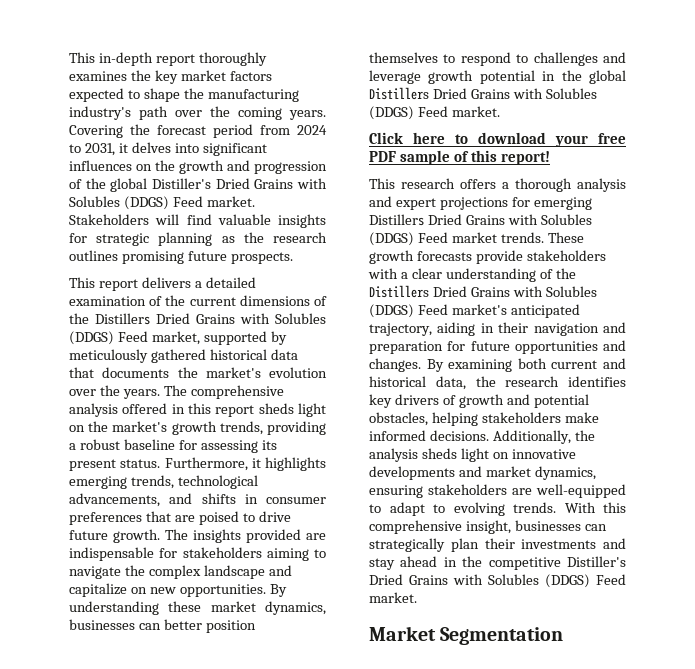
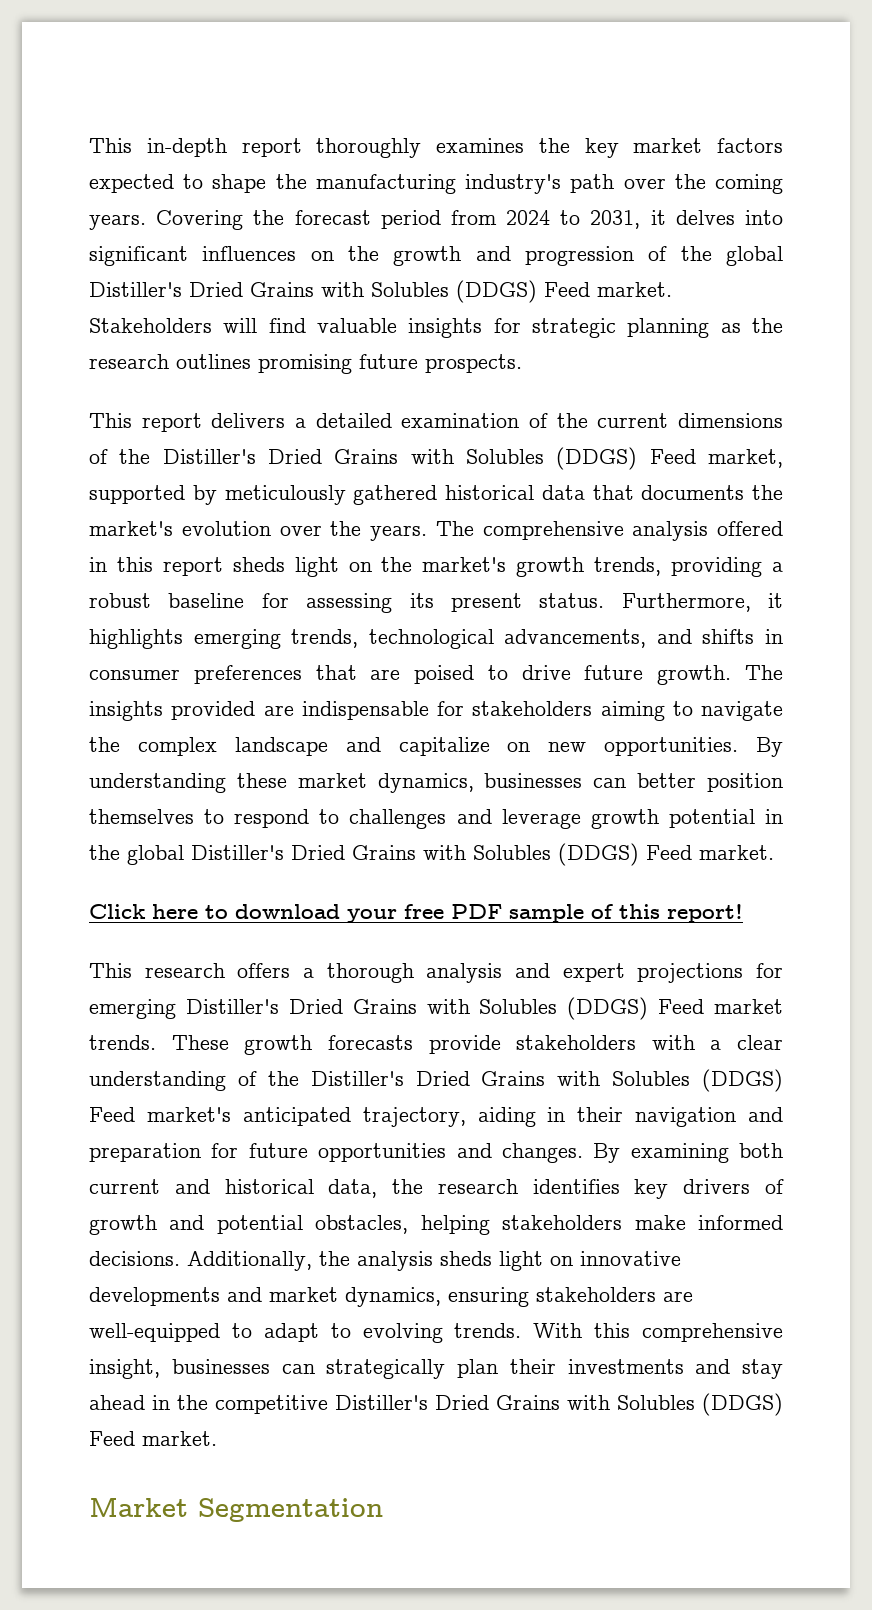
- This report delivers a detailed examination of the current dimensions of the Distillers Dried Grains with Solubles (DDGS) Feed market, supported by meticulously gathered historical data that documents the market's evolution over the years.
+ This report delivers a detailed examination of the current dimensions of the Distiller's Dried Grains with Solubles (DDGS) Feed market, supported by meticulously gathered historical data that documents the market's evolution over the years.
- By understanding these market dynamics, businesses can better position themselves to respond to challenges and leverage growth potential in the global Distillers Dried Grains with Solubles (DDGS) Feed market.
+ By understanding these market dynamics, businesses can better position themselves to respond to challenges and leverage growth potential in the global Distiller's Dried Grains with Solubles (DDGS) Feed market.
- This research offers a thorough analysis and expert projections for emerging Distillers Dried Grains with Solubles (DDGS) Feed market trends.
+ This research offers a thorough analysis and expert projections for emerging Distiller's Dried Grains with Solubles (DDGS) Feed market trends.
- These growth forecasts provide stakeholders with a clear understanding of the Distillers Dried Grains with Solubles (DDGS) Feed market's anticipated trajectory, aiding in their navigation and preparation for future opportunities and changes.
+ These growth forecasts provide stakeholders with a clear understanding of the Distiller's Dried Grains with Solubles (DDGS) Feed market's anticipated trajectory, aiding in their navigation and preparation for future opportunities and changes.

